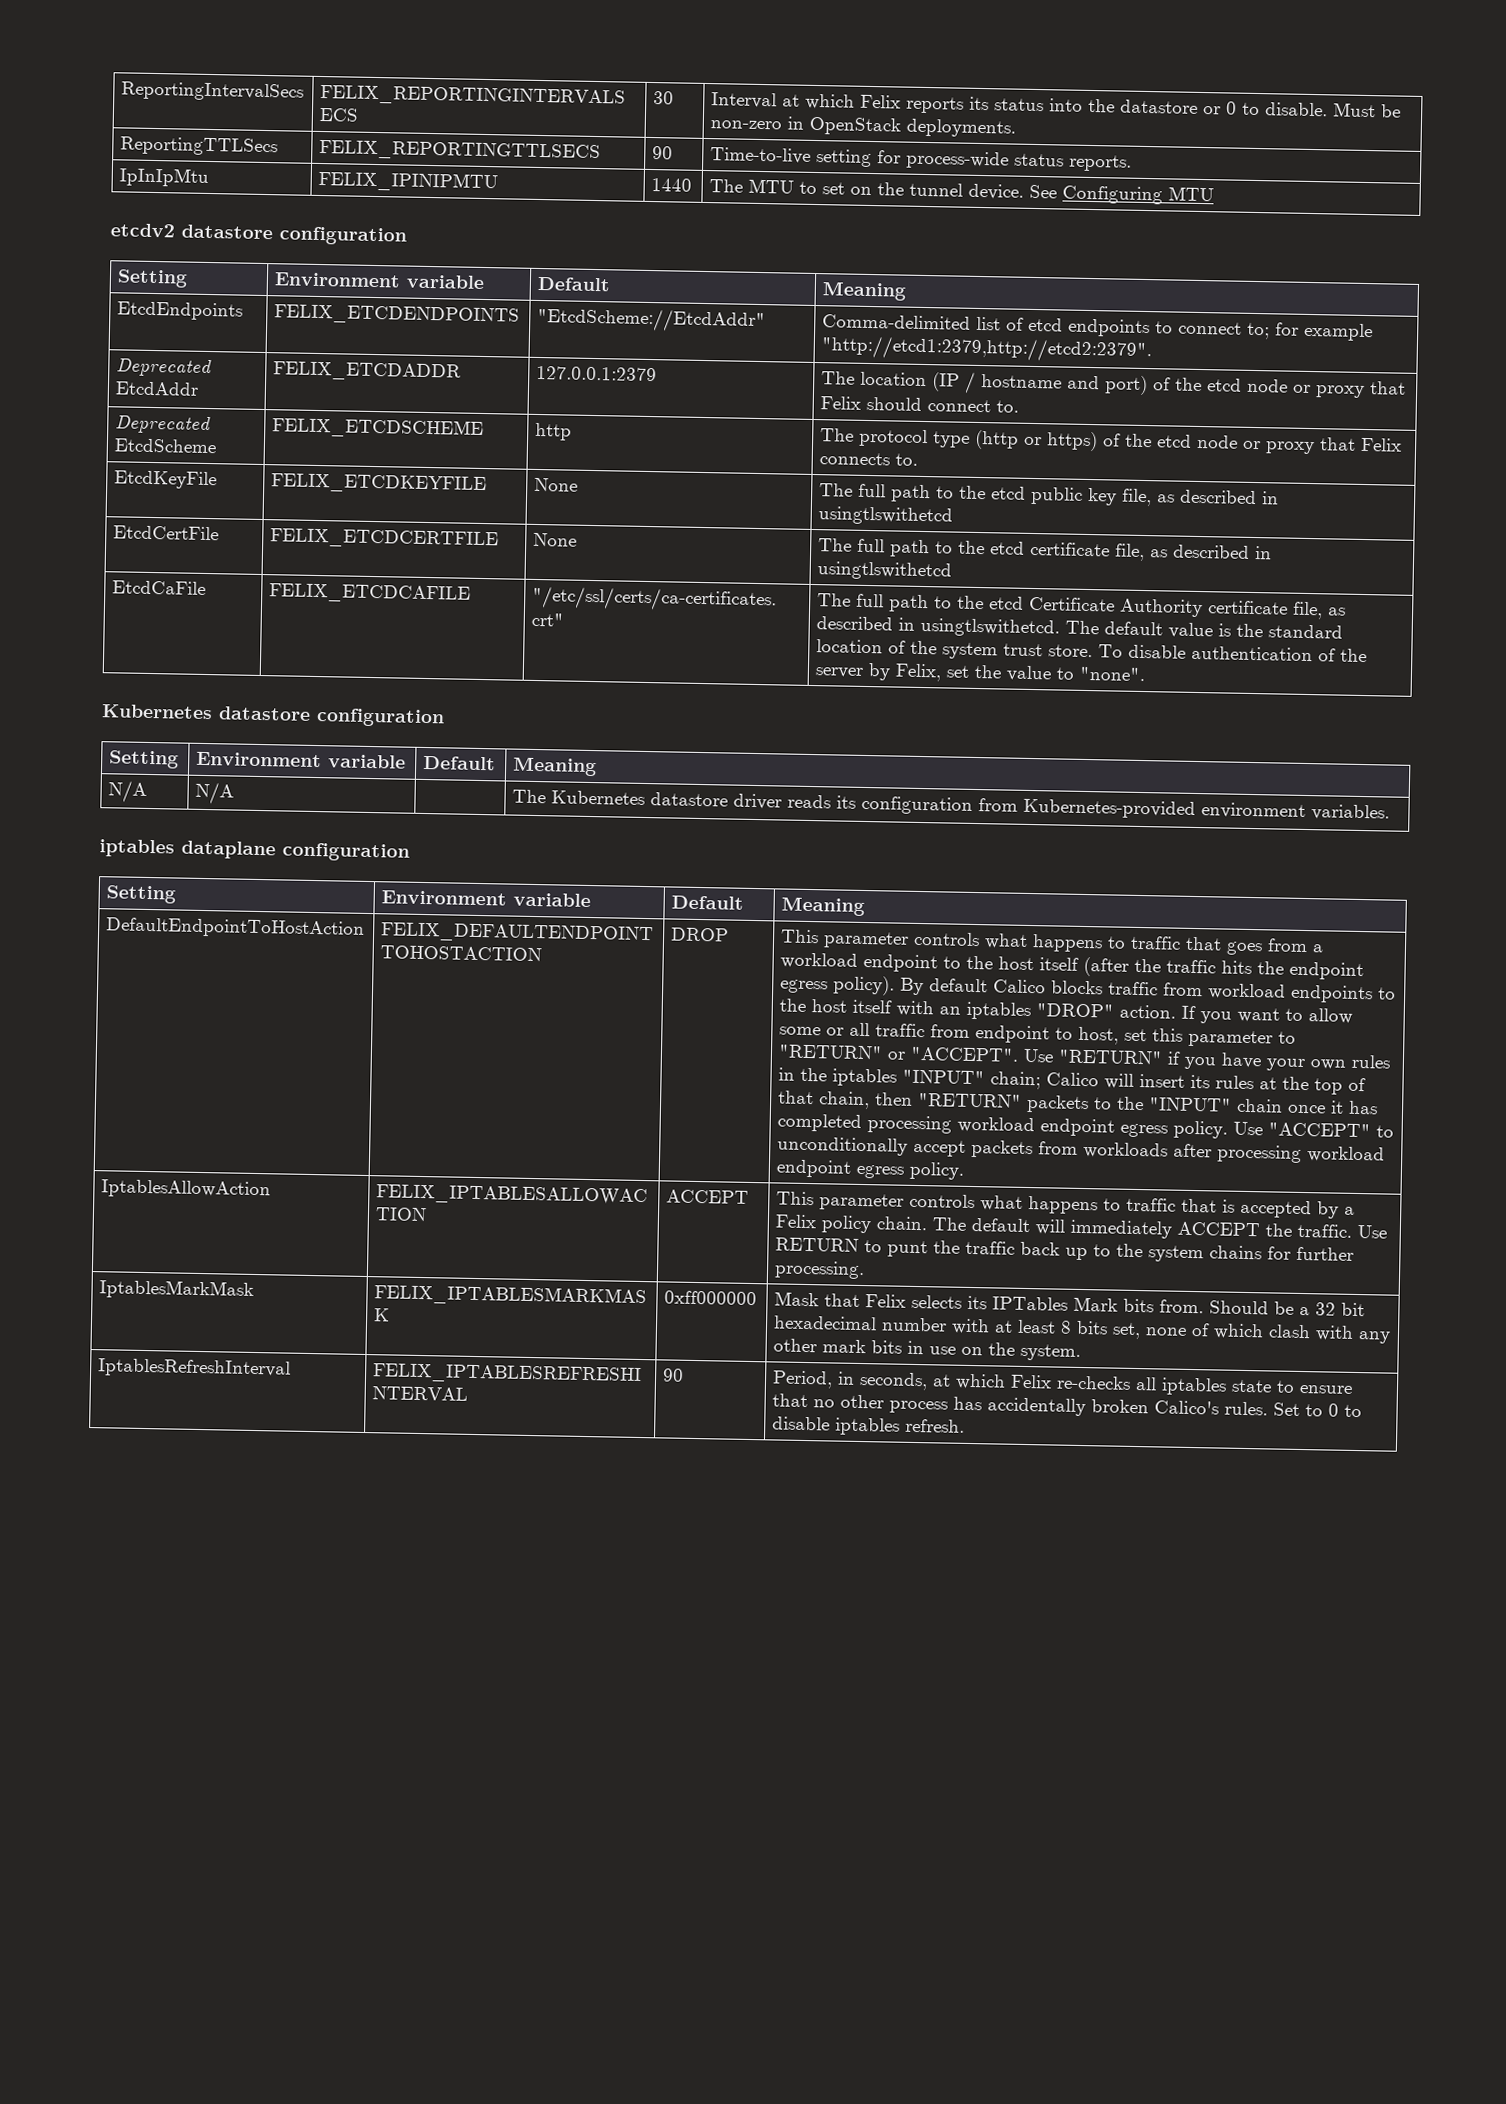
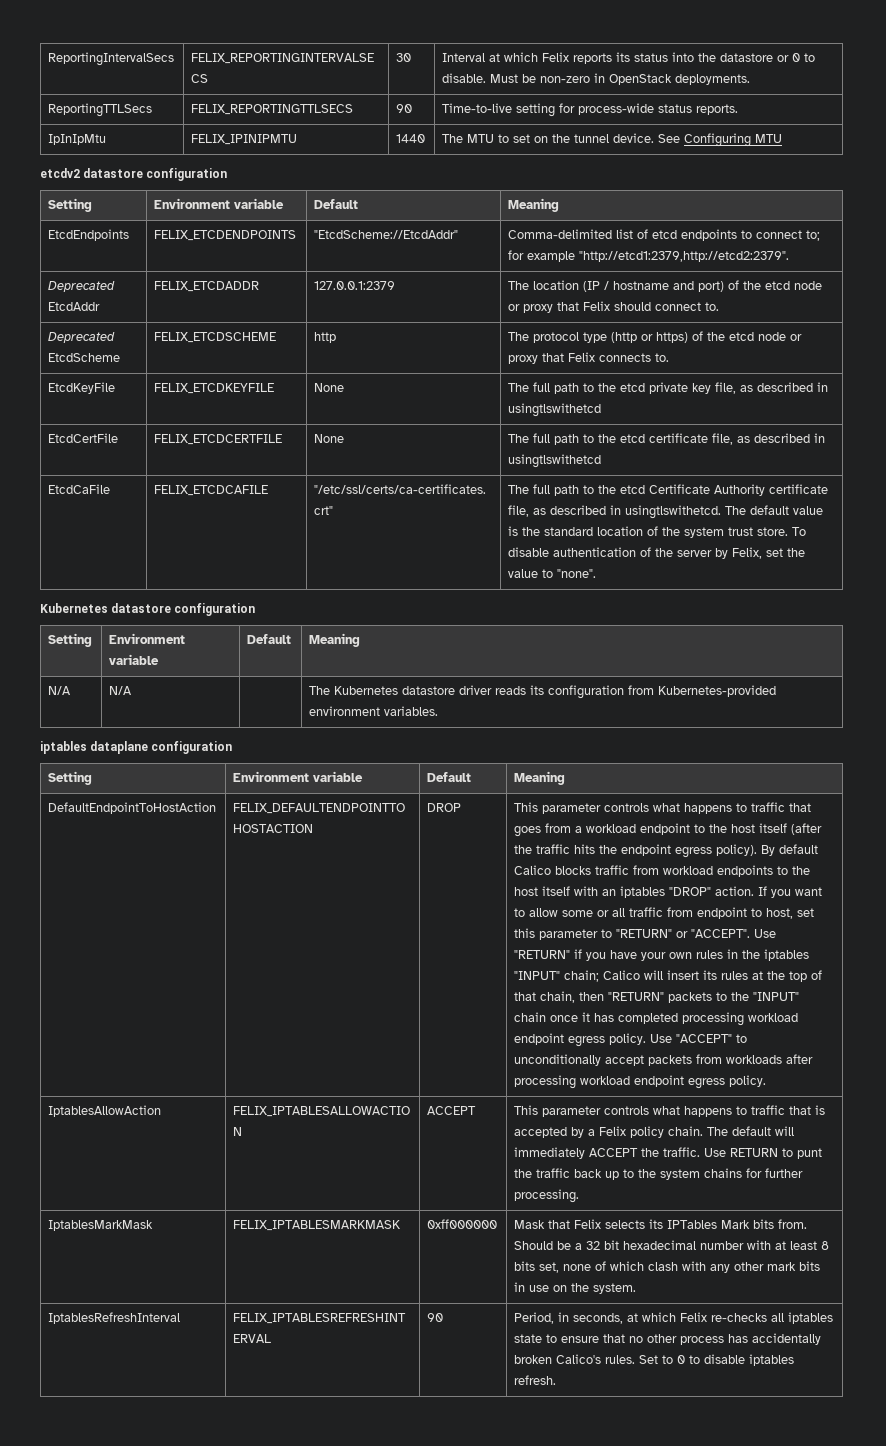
- EtcdKeyFile | FELIX_ETCDKEYFILE | None | The full path to the etcd public key file, as described in usingtlswithetcd
+ EtcdKeyFile | FELIX_ETCDKEYFILE | None | The full path to the etcd private key file, as described in usingtlswithetcd

